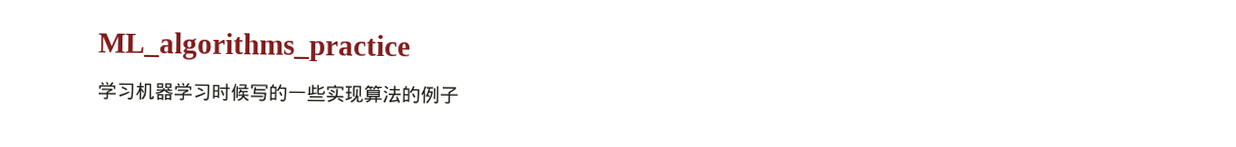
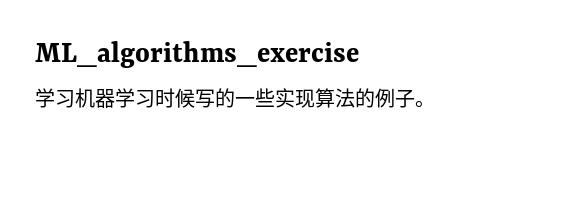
- ML_algorithms_practice
+ ML_algorithms_exercise
- 学习机器学习时候写的一些实现算法的例子
+ 学习机器学习时候写的一些实现算法的例子。

